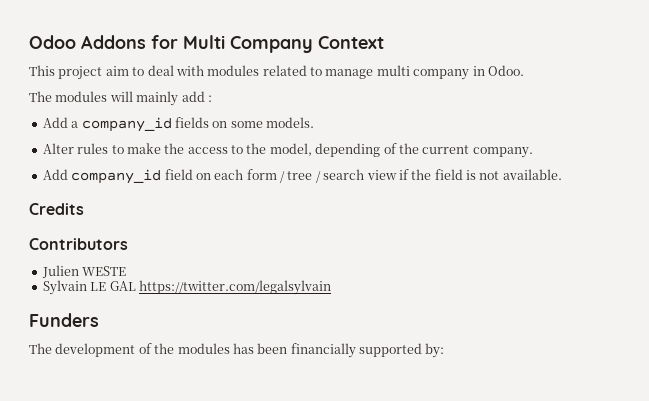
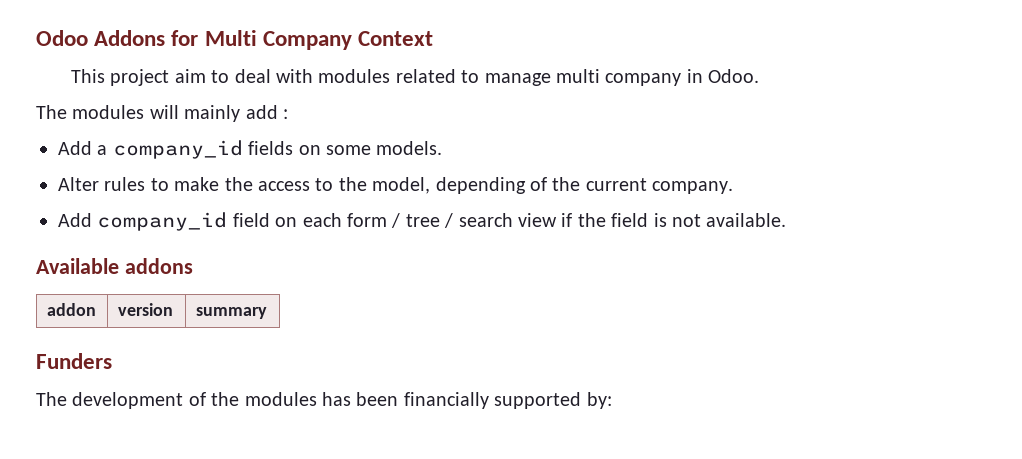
- Credits
- Contributors
- Julien WESTE
- Sylvain LE GAL https://twitter.com/legalsylvain
+ Available addons
+ addon | version | summary

